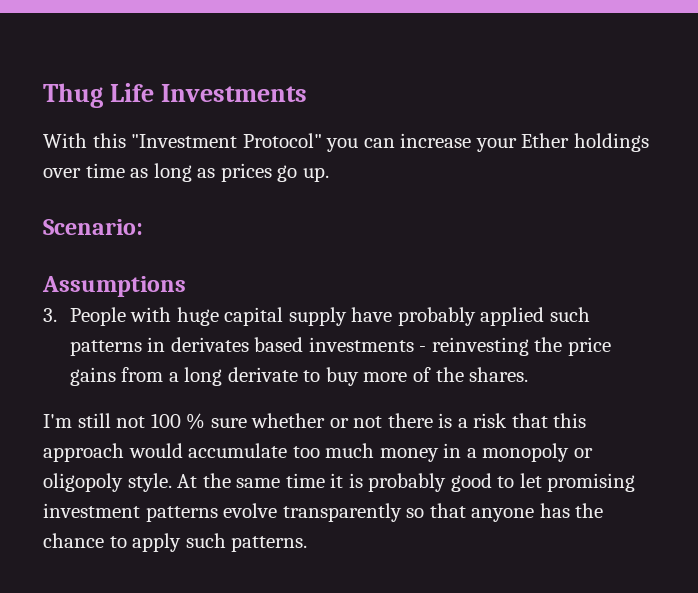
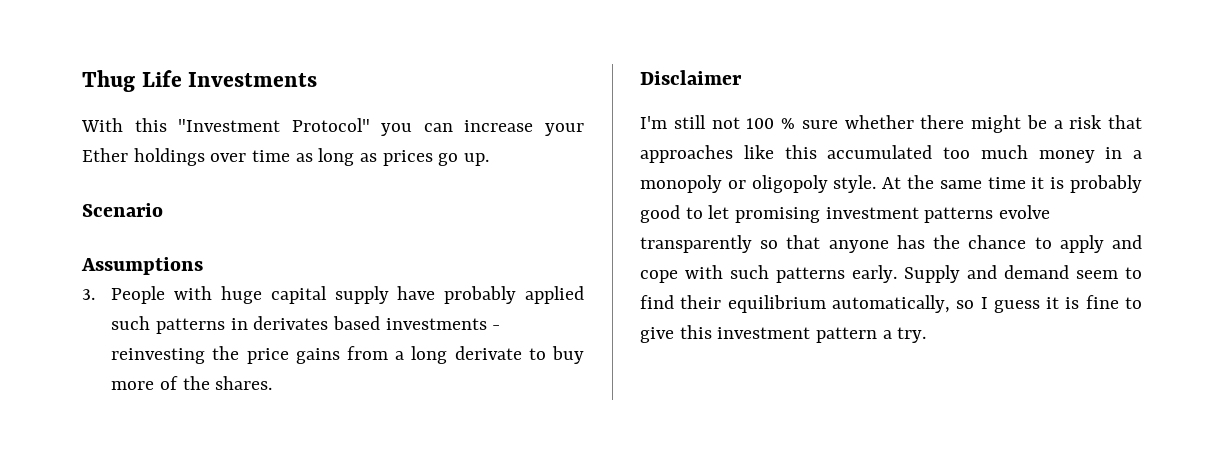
- Scenario:
+ Scenario
+ Disclaimer
- I'm still not 100 % sure whether or not there is a risk that this approach would accumulate too much money in a monopoly or oligopoly style.
+ I'm still not 100 % sure whether there might be a risk that approaches like this accumulated too much money in a monopoly or oligopoly style.
- At the same time it is probably good to let promising investment patterns evolve transparently so that anyone has the chance to apply such patterns.
+ At the same time it is probably good to let promising investment patterns evolve transparently so that anyone has the chance to apply and cope with such patterns early. Supply and demand seem to find their equilibrium automatically, so I guess it is fine to give this investment pattern a try.

